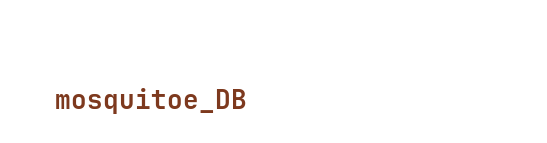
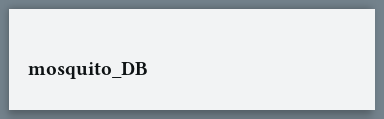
- mosquitoe_DB
+ mosquito_DB

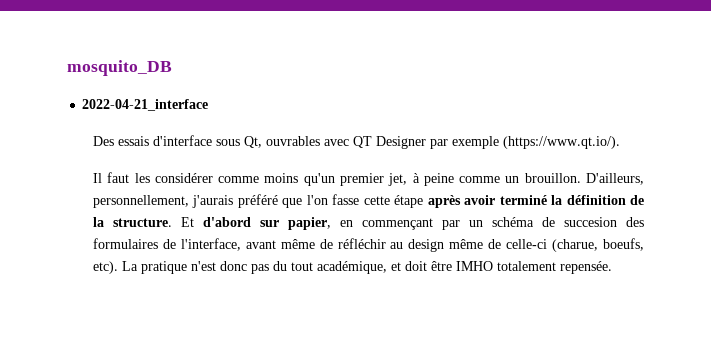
+ 2022-04-21_interface
+ Des essais d'interface sous Qt, ouvrables avec QT Designer par exemple (https://www.qt.io/).
+ Il faut les considérer comme moins qu'un premier jet, à peine comme un brouillon. D'ailleurs, personnellement, j'aurais préféré que l'on fasse cette étape après avoir terminé la définition de la structure. Et d'abord sur papier, en commençant par un schéma de succesion des formulaires de l'interface, avant même de réfléchir au design même de celle-ci (charue, boeufs, etc). La pratique n'est donc pas du tout académique, et doit être IMHO totalement repensée.

